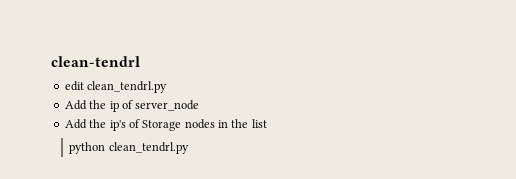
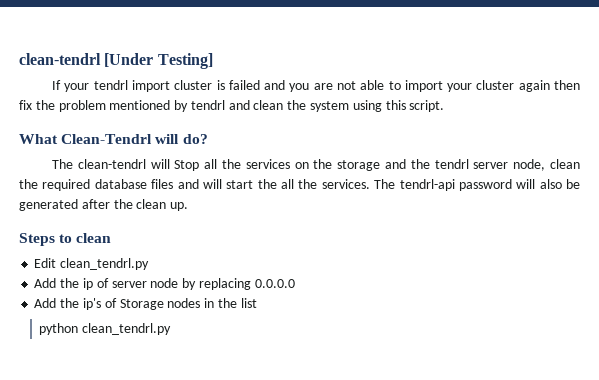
- clean-tendrl
- edit clean_tendrl.py
+ clean-tendrl [Under Testing]
+ If your tendrl import cluster is failed and you are not able to import your cluster again then fix the problem mentioned by tendrl and clean the system using this script.
+ What Clean-Tendrl will do?
+ The clean-tendrl will Stop all the services on the storage and the tendrl server node, clean the required database files and will start the all the services. The tendrl-api password will also be generated after the clean up.
+ Steps to clean
+ Edit clean_tendrl.py
- Add the ip of server_node
+ Add the ip of server node by replacing 0.0.0.0

